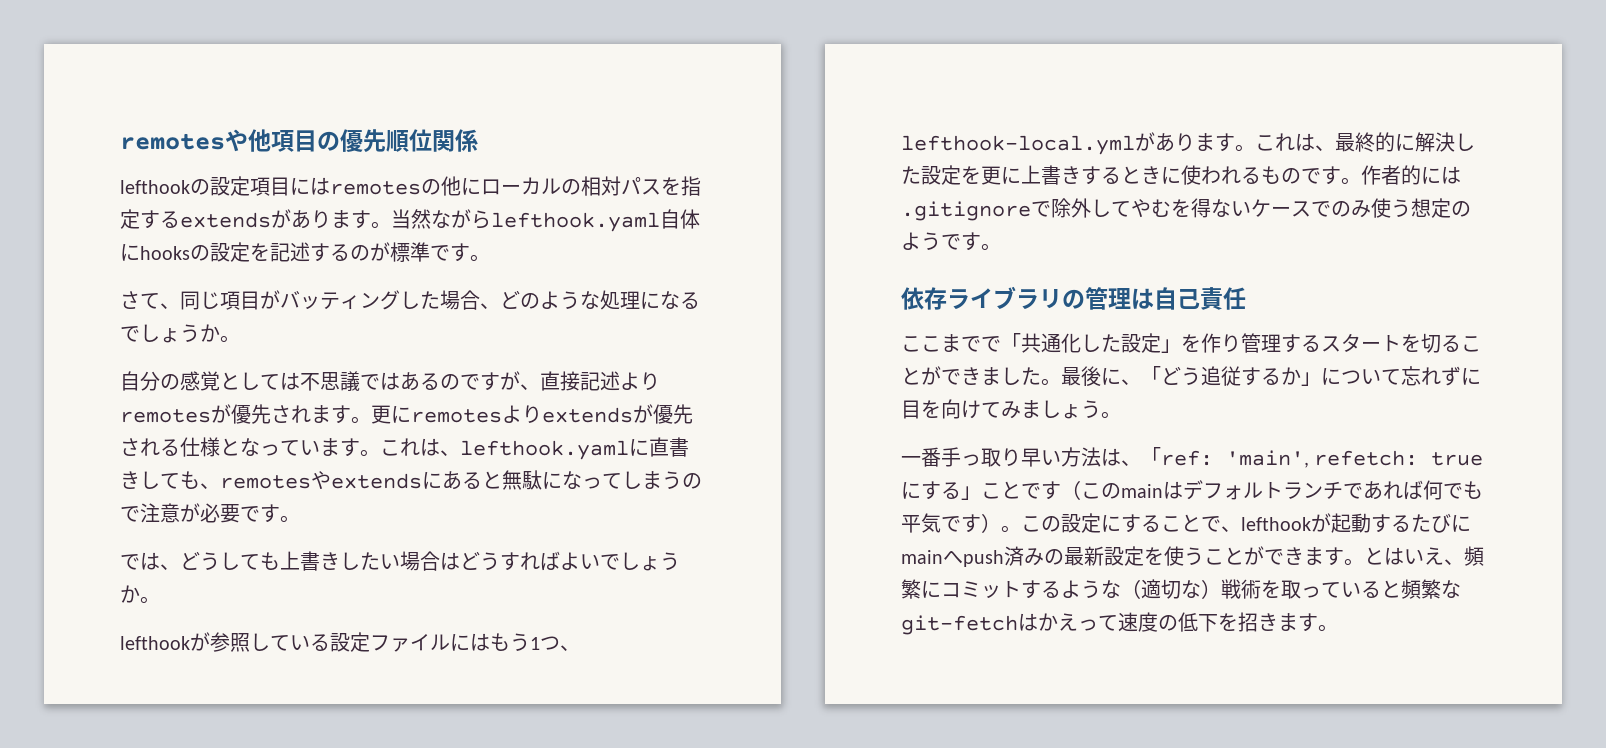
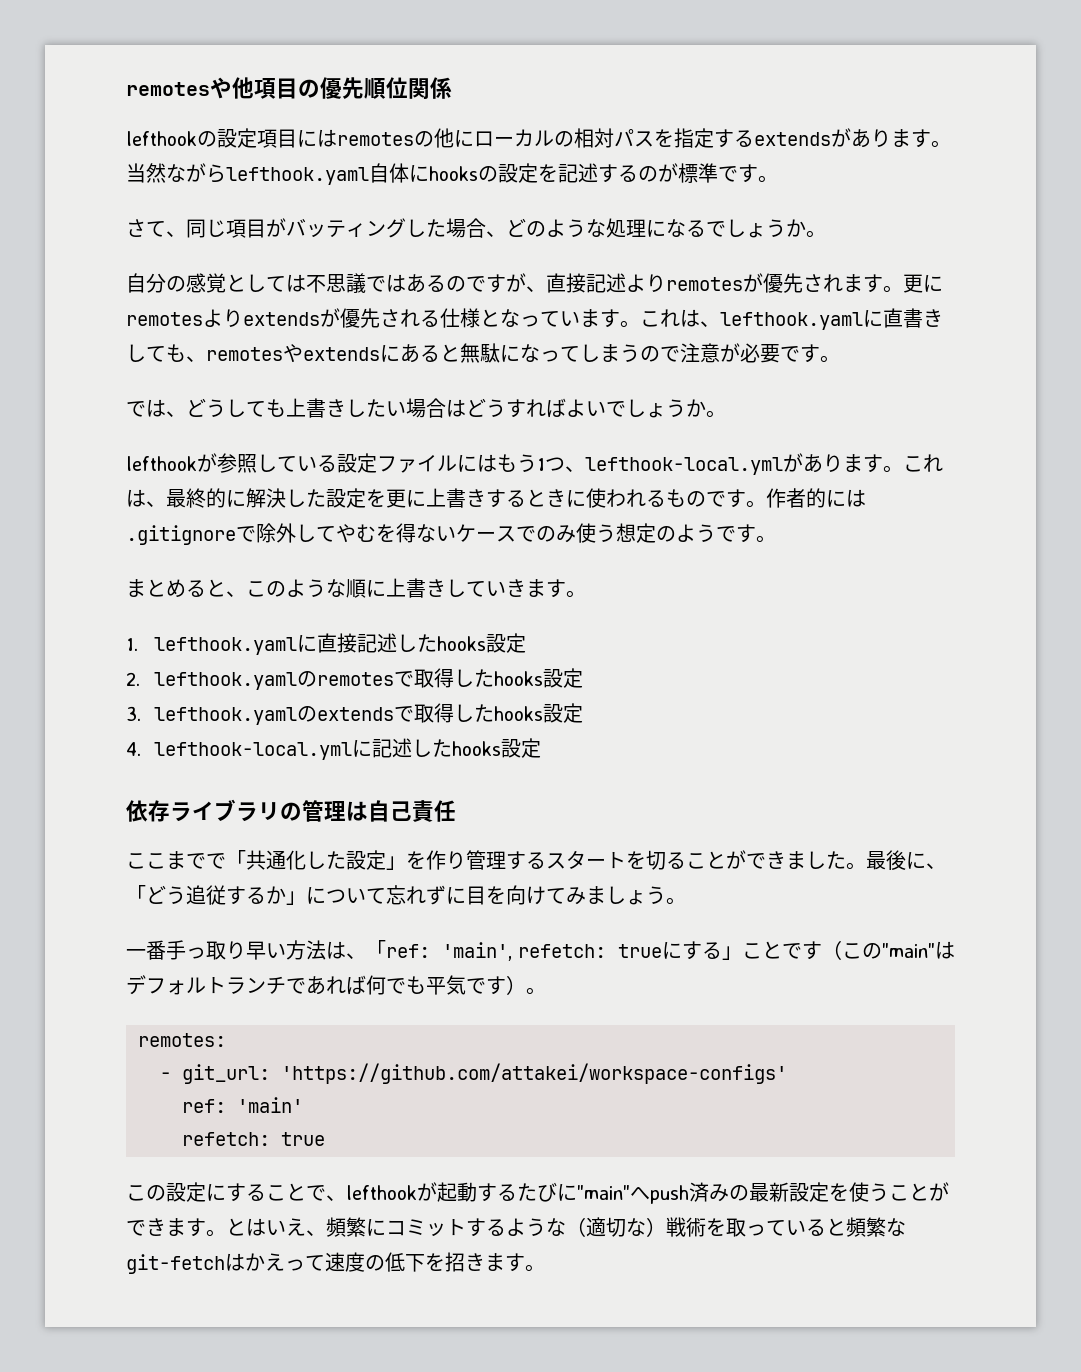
+ まとめると、このような順に上書きしていきます。
+ 1. lefthook.yamlに直接記述したhooks設定
+ 2. lefthook.yamlのremotesで取得したhooks設定
+ 3. lefthook.yamlのextendsで取得したhooks設定
+ 4. lefthook-local.ymlに記述したhooks設定
- 一番手っ取り早い方法は、「ref: 'main', refetch: trueにする」ことです（このmainはデフォルトランチであれば何でも平気です）。この設定にすることで、lefthookが起動するたびにmainへpush済みの最新設定を使うことができます。
+ 一番手っ取り早い方法は、「ref: 'main', refetch: trueにする」ことです（この"main"はデフォルトランチであれば何でも平気です）。
+ remotes:
+ - git_url: 'https://github.com/attakei/workspace-configs'
+ ref: 'main'
+ refetch: true
+ この設定にすることで、lefthookが起動するたびに"main"へpush済みの最新設定を使うことができます。

